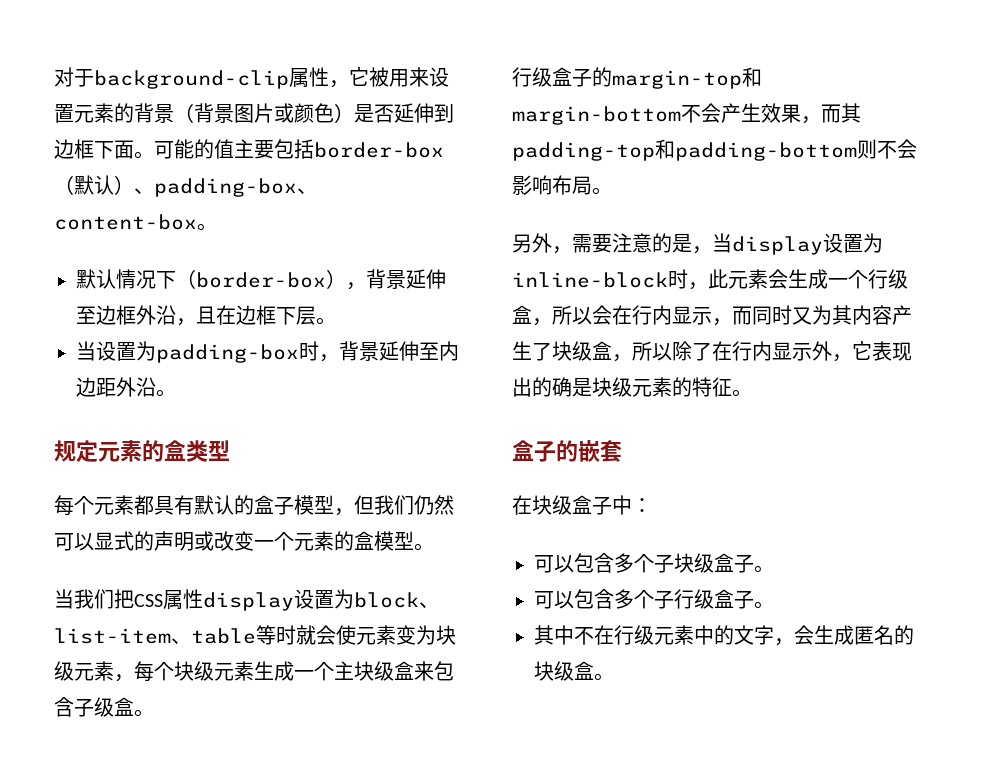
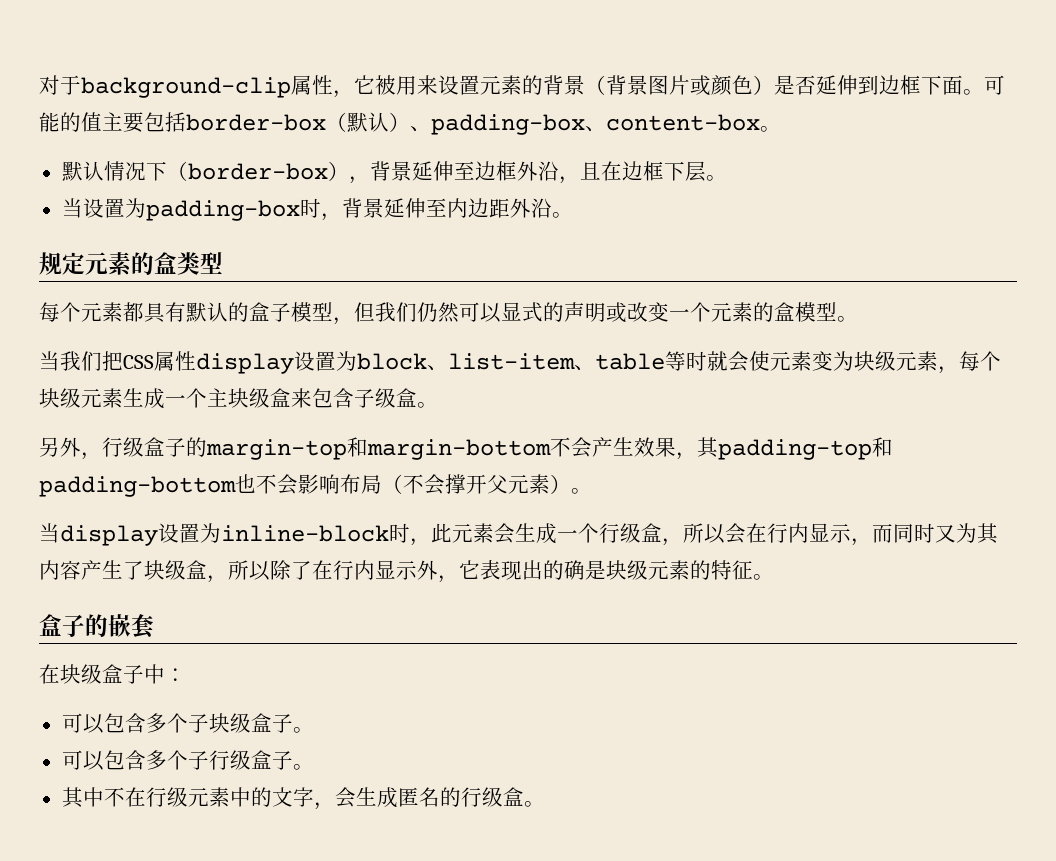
- 行级盒子的margin-top和margin-bottom不会产生效果，而其padding-top和padding-bottom则不会影响布局。
- 另外，需要注意的是，当display设置为inline-block时，此元素会生成一个行级盒，所以会在行内显示，而同时又为其内容产生了块级盒，所以除了在行内显示外，它表现出的确是块级元素的特征。
+ 另外，行级盒子的margin-top和margin-bottom不会产生效果，其padding-top和padding-bottom也不会影响布局（不会撑开父元素）。
+ 当display设置为inline-block时，此元素会生成一个行级盒，所以会在行内显示，而同时又为其内容产生了块级盒，所以除了在行内显示外，它表现出的确是块级元素的特征。
- 其中不在行级元素中的文字，会生成匿名的块级盒。
+ 其中不在行级元素中的文字，会生成匿名的行级盒。

